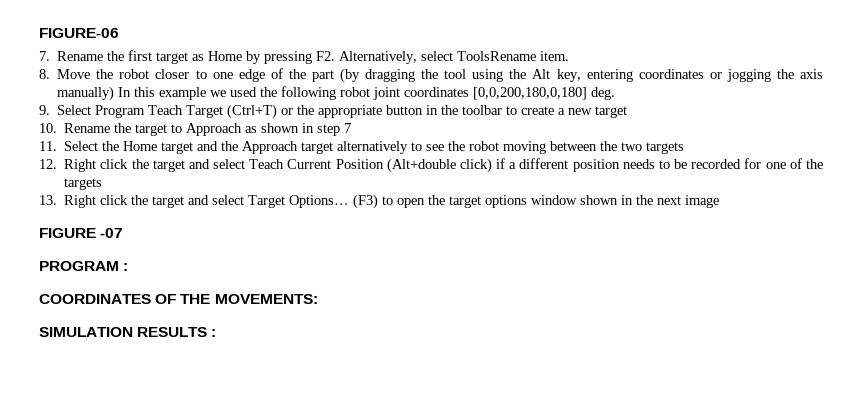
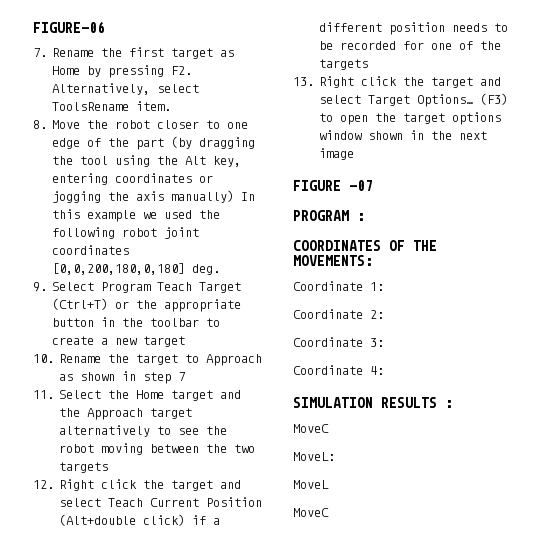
+ Coordinate 1:
+ Coordinate 2:
+ Coordinate 3:
+ Coordinate 4:
  SIMULATION RESULTS :
+ MoveC
+ MoveL:
+ MoveL
+ MoveC

